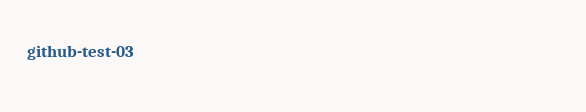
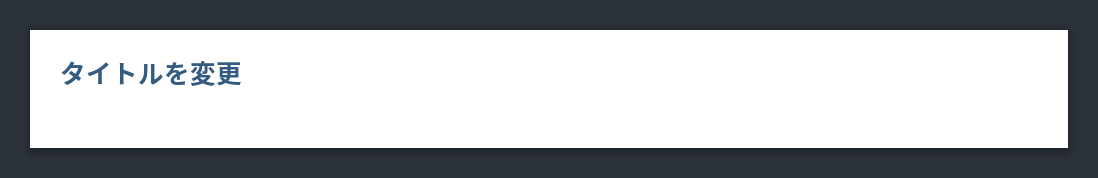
- github-test-03
+ タイトルを変更

